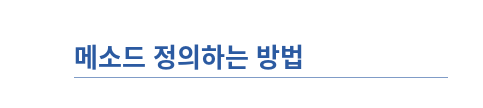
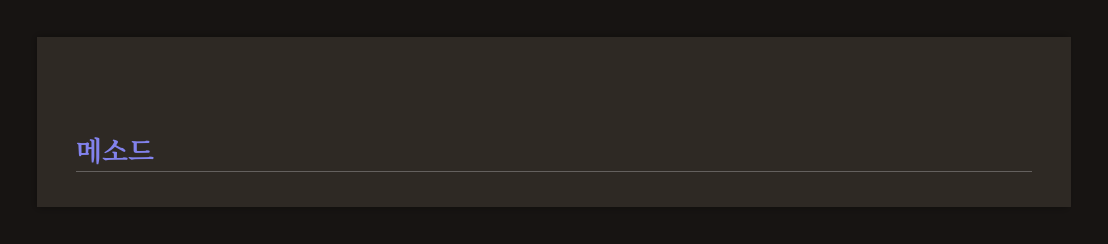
- 메소드 정의하는 방법
+ 메소드

